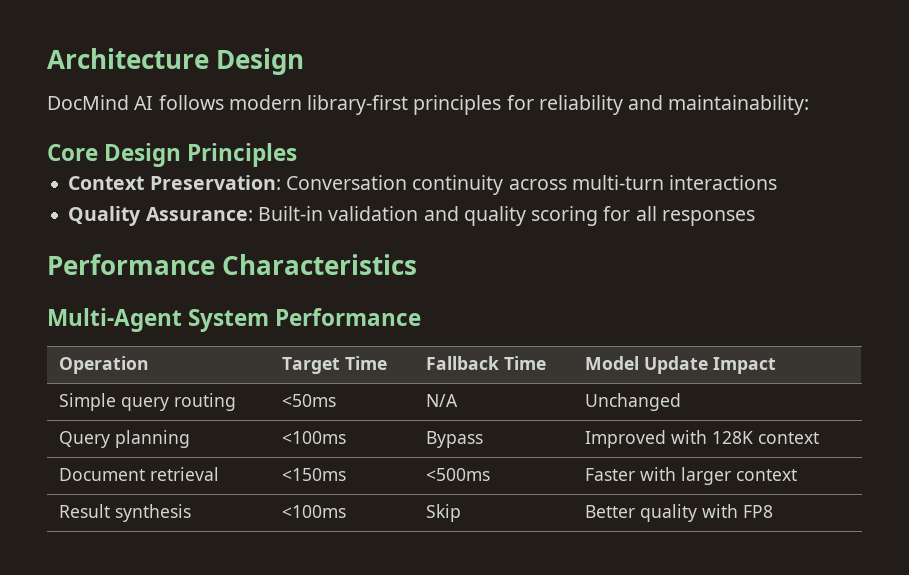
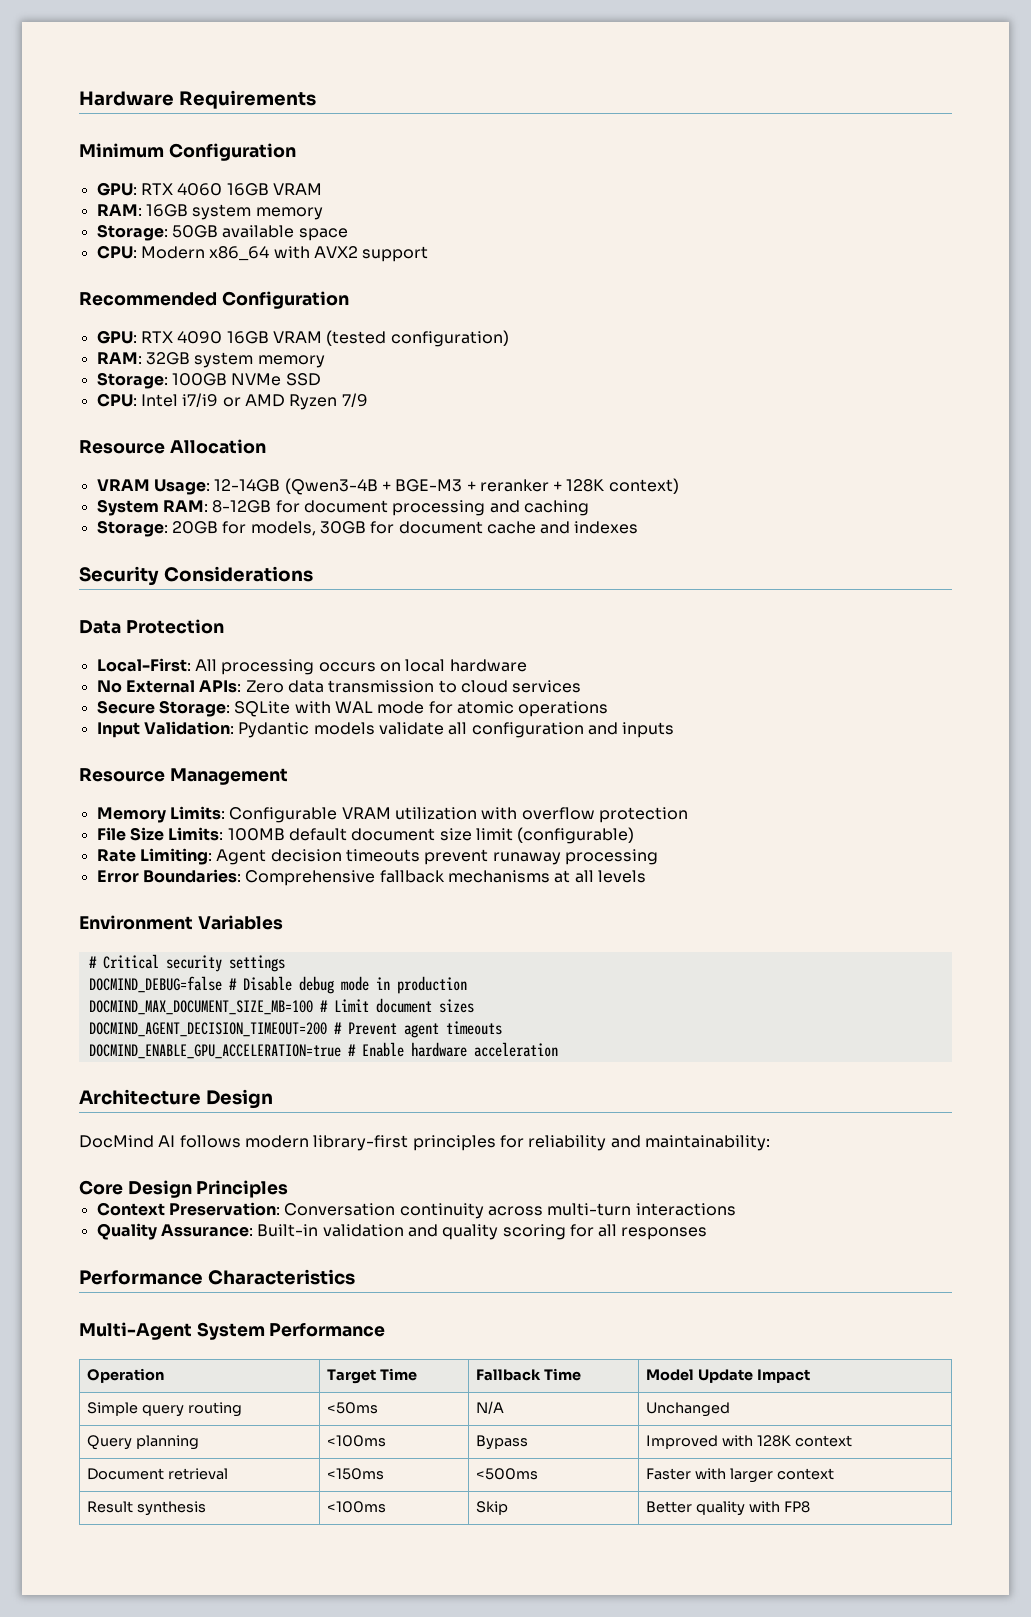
+ Hardware Requirements
+ Minimum Configuration
+ GPU: RTX 4060 16GB VRAM
+ RAM: 16GB system memory
+ Storage: 50GB available space
+ CPU: Modern x86_64 with AVX2 support
+ Recommended Configuration
+ GPU: RTX 4090 16GB VRAM (tested configuration)
+ RAM: 32GB system memory
+ Storage: 100GB NVMe SSD
+ CPU: Intel i7/i9 or AMD Ryzen 7/9
+ Resource Allocation
+ VRAM Usage: 12-14GB (Qwen3-4B + BGE-M3 + reranker + 128K context)
+ System RAM: 8-12GB for document processing and caching
+ Storage: 20GB for models, 30GB for document cache and indexes
+ Security Considerations
+ Data Protection
+ Local-First: All processing occurs on local hardware
+ No External APIs: Zero data transmission to cloud services
+ Secure Storage: SQLite with WAL mode for atomic operations
+ Input Validation: Pydantic models validate all configuration and inputs
+ Resource Management
+ Memory Limits: Configurable VRAM utilization with overflow protection
+ File Size Limits: 100MB default document size limit (configurable)
+ Rate Limiting: Agent decision timeouts prevent runaway processing
+ Error Boundaries: Comprehensive fallback mechanisms at all levels
+ Environment Variables
+ # Critical security settings
+ DOCMIND_DEBUG=false # Disable debug mode in production
+ DOCMIND_MAX_DOCUMENT_SIZE_MB=100 # Limit document sizes
+ DOCMIND_AGENT_DECISION_TIMEOUT=200 # Prevent agent timeouts
+ DOCMIND_ENABLE_GPU_ACCELERATION=true # Enable hardware acceleration

